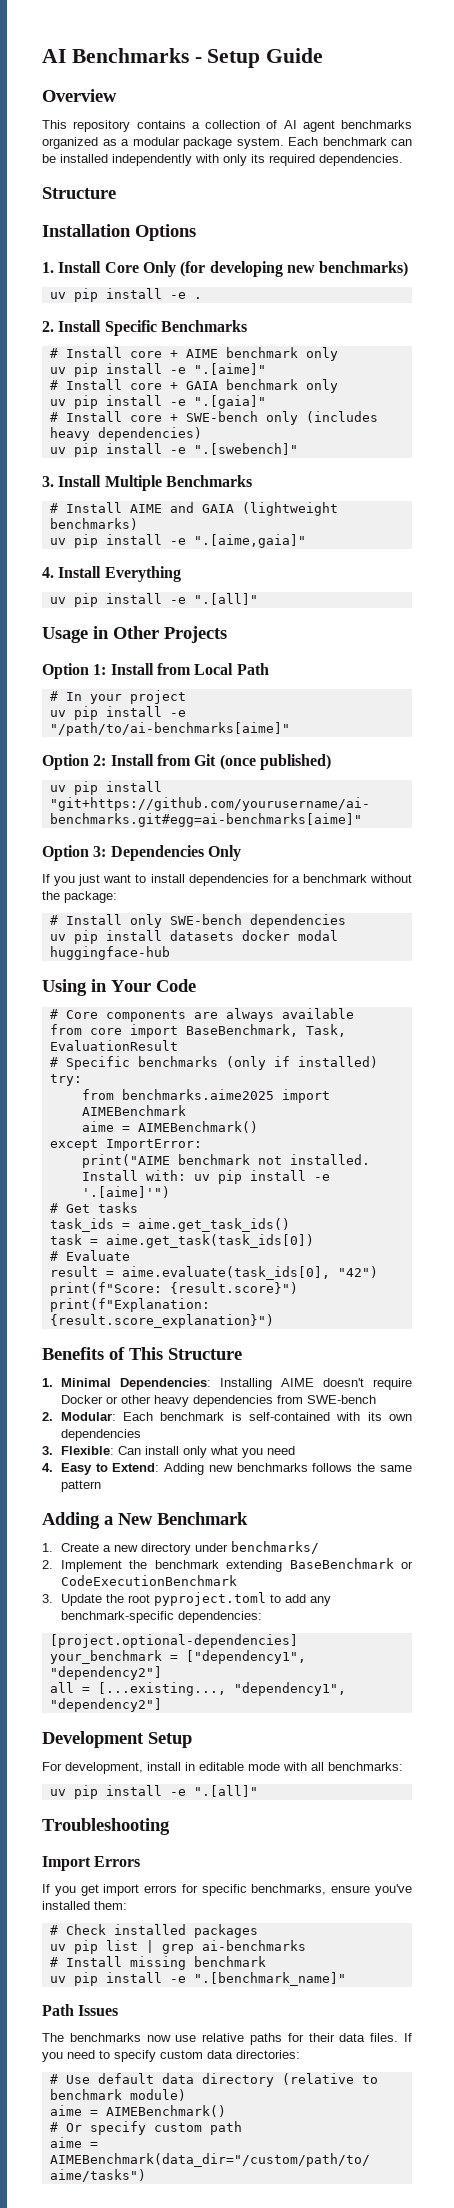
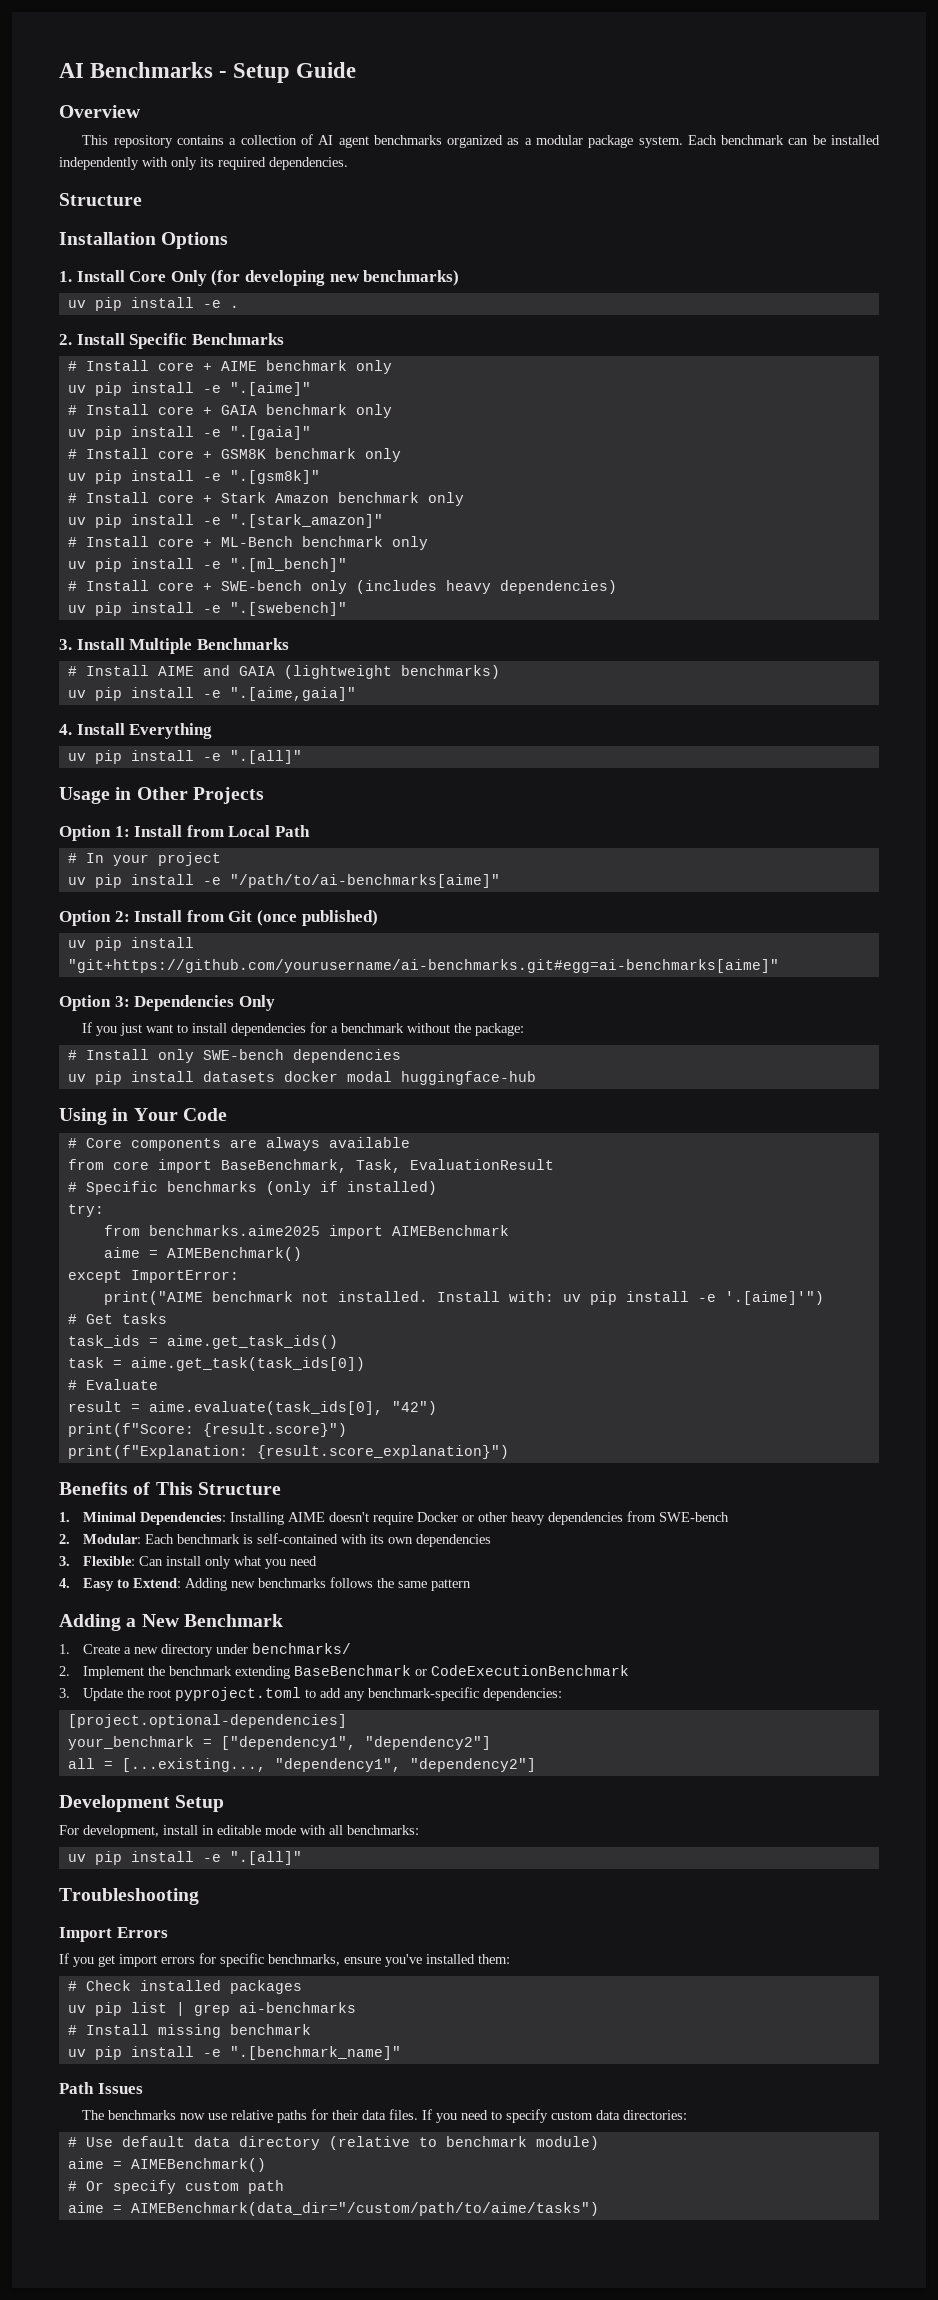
+ # Install core + GSM8K benchmark only
+ uv pip install -e ".[gsm8k]"
+ # Install core + Stark Amazon benchmark only
+ uv pip install -e ".[stark_amazon]"
+ # Install core + ML-Bench benchmark only
+ uv pip install -e ".[ml_bench]"

